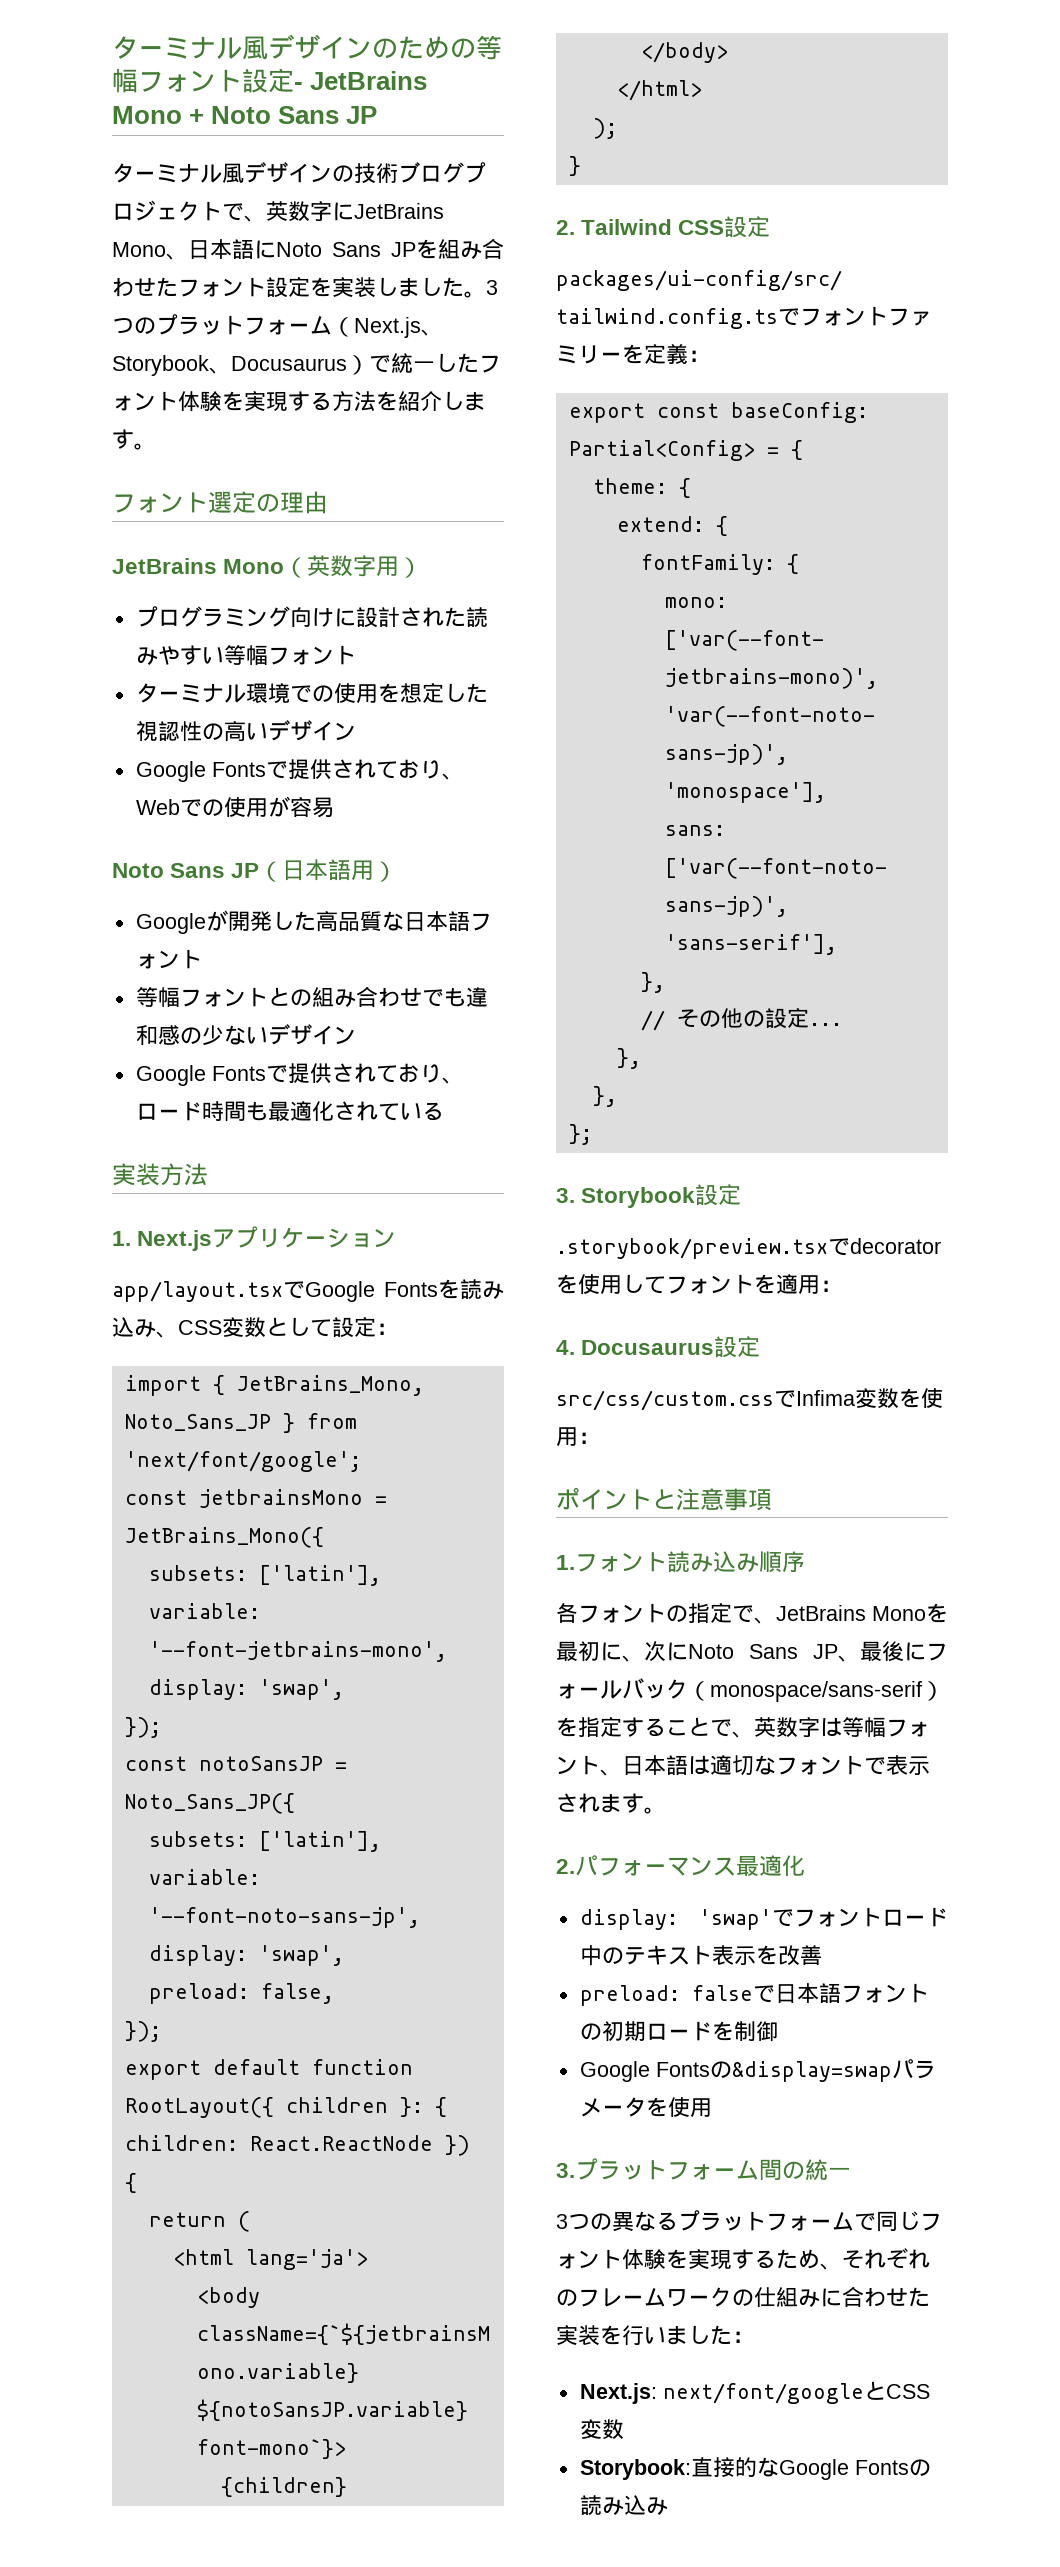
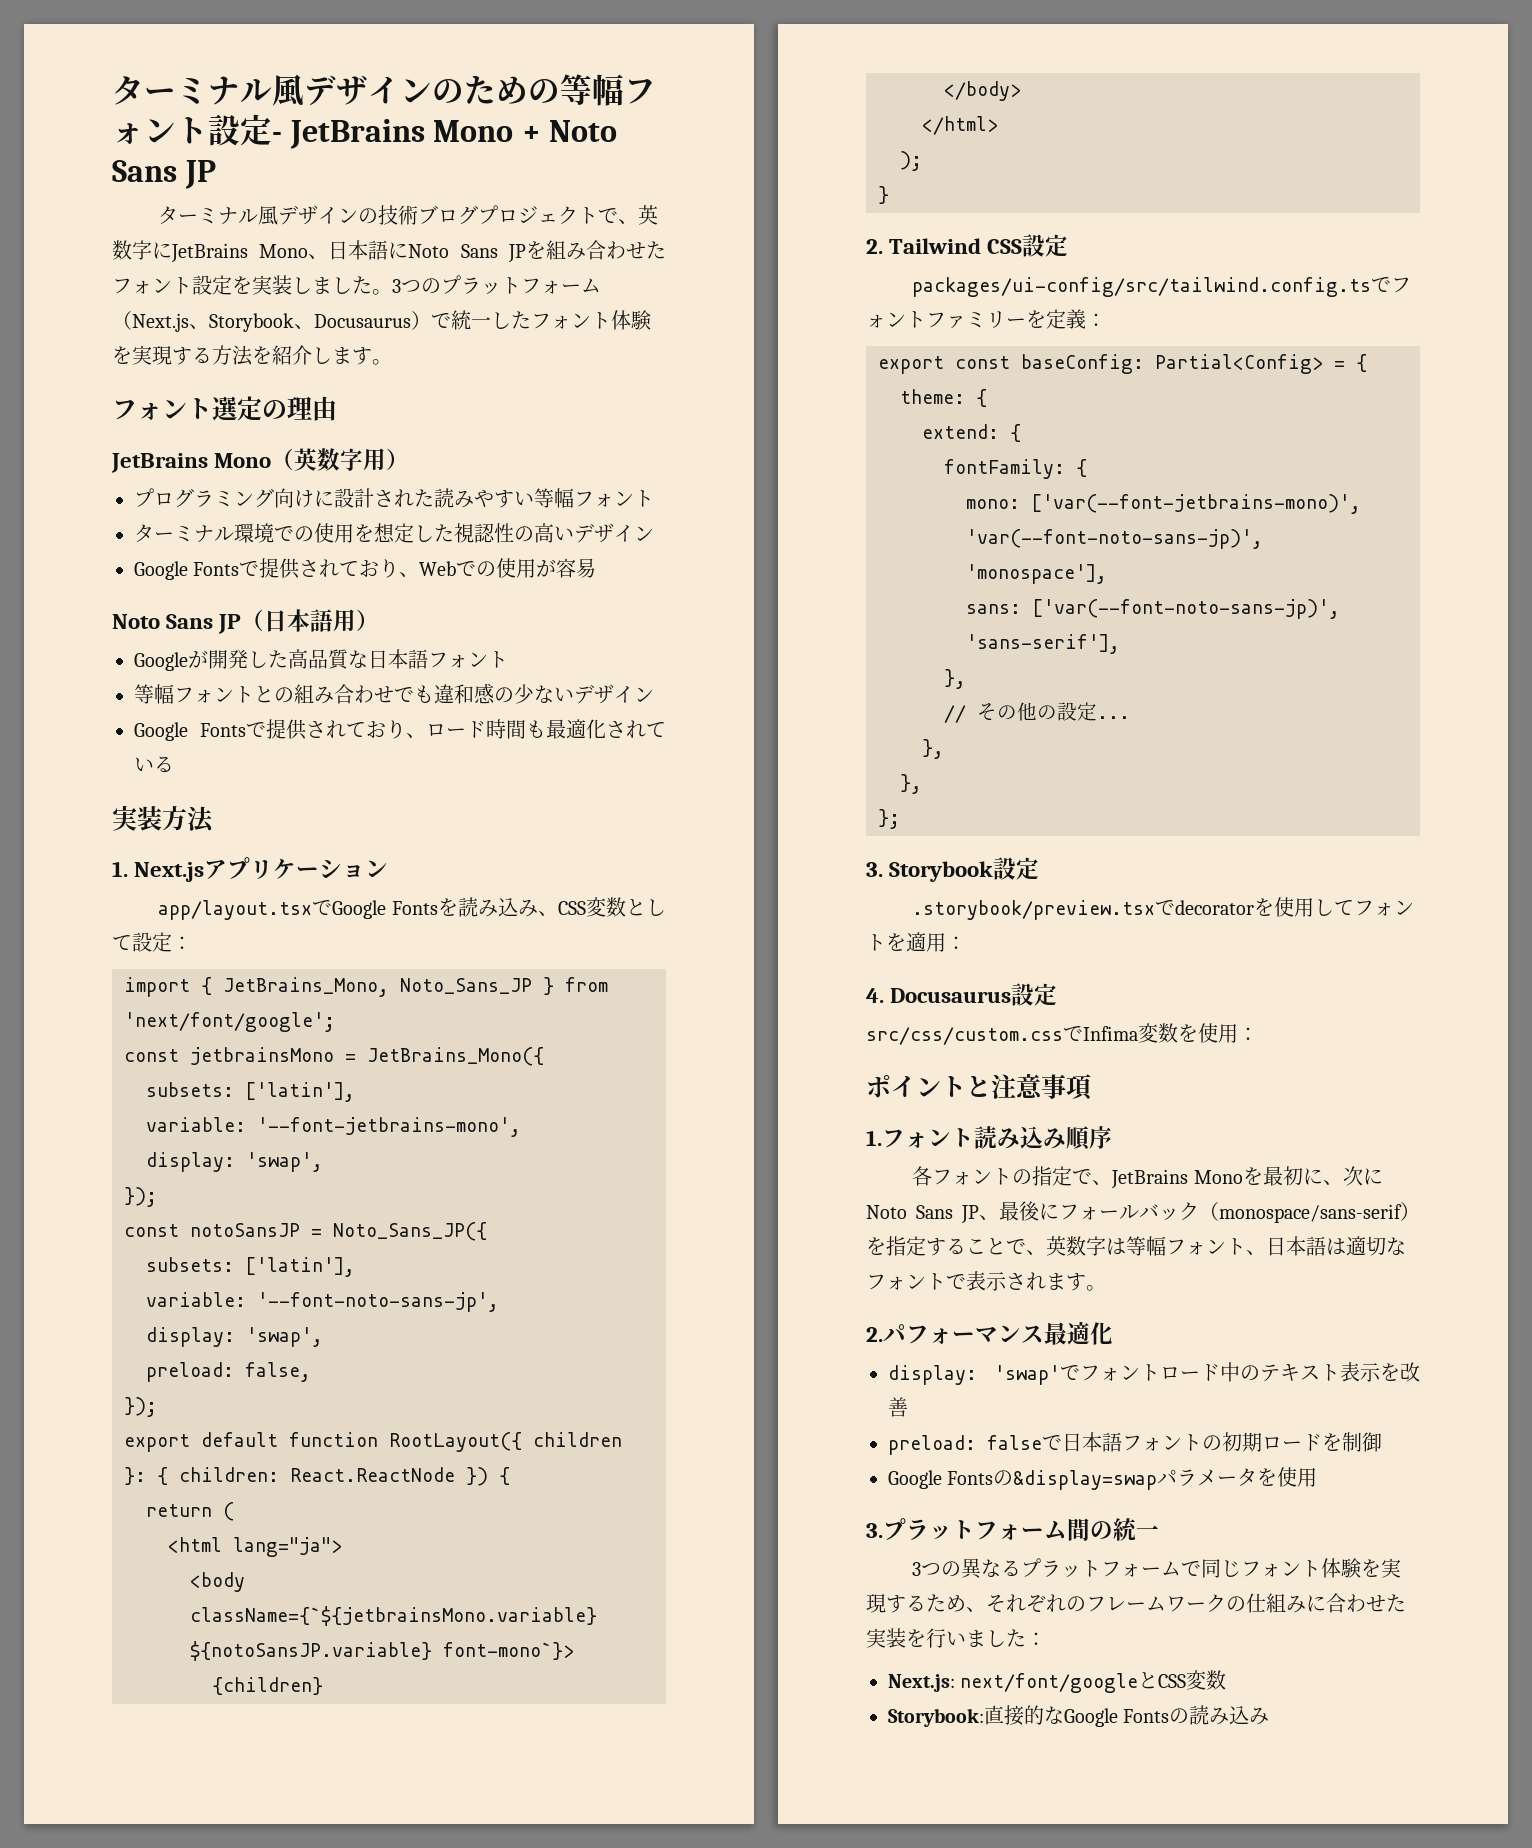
- <html lang='ja'>
+ <html lang="ja">

